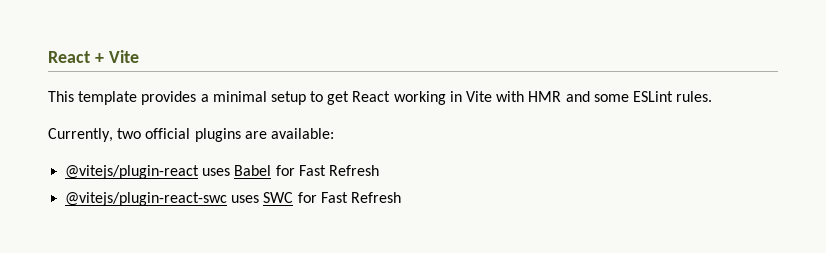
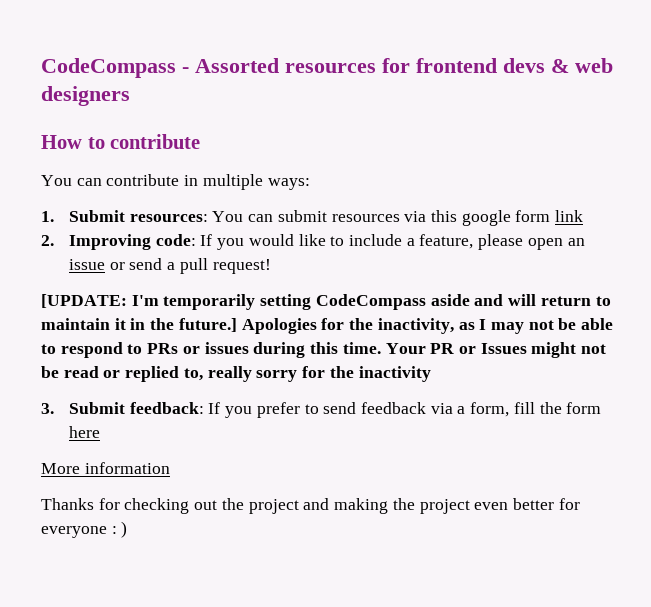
- React + Vite
- This template provides a minimal setup to get React working in Vite with HMR and some ESLint rules.
- Currently, two official plugins are available:
- @vitejs/plugin-react uses Babel for Fast Refresh
- @vitejs/plugin-react-swc uses SWC for Fast Refresh
+ CodeCompass - Assorted resources for frontend devs & web designers
+ How to contribute
+ You can contribute in multiple ways:
+ 1. Submit resources: You can submit resources via this google form link
+ 2. Improving code: If you would like to include a feature, please open an issue or send a pull request!
+ [UPDATE: I'm temporarily setting CodeCompass aside and will return to maintain it in the future.] Apologies for the inactivity, as I may not be able to respond to PRs or issues during this time. Your PR or Issues might not be read or replied to, really sorry for the inactivity
+ 3. Submit feedback: If you prefer to send feedback via a form, fill the form here
+ More information
+ Thanks for checking out the project and making the project even better for everyone : )

